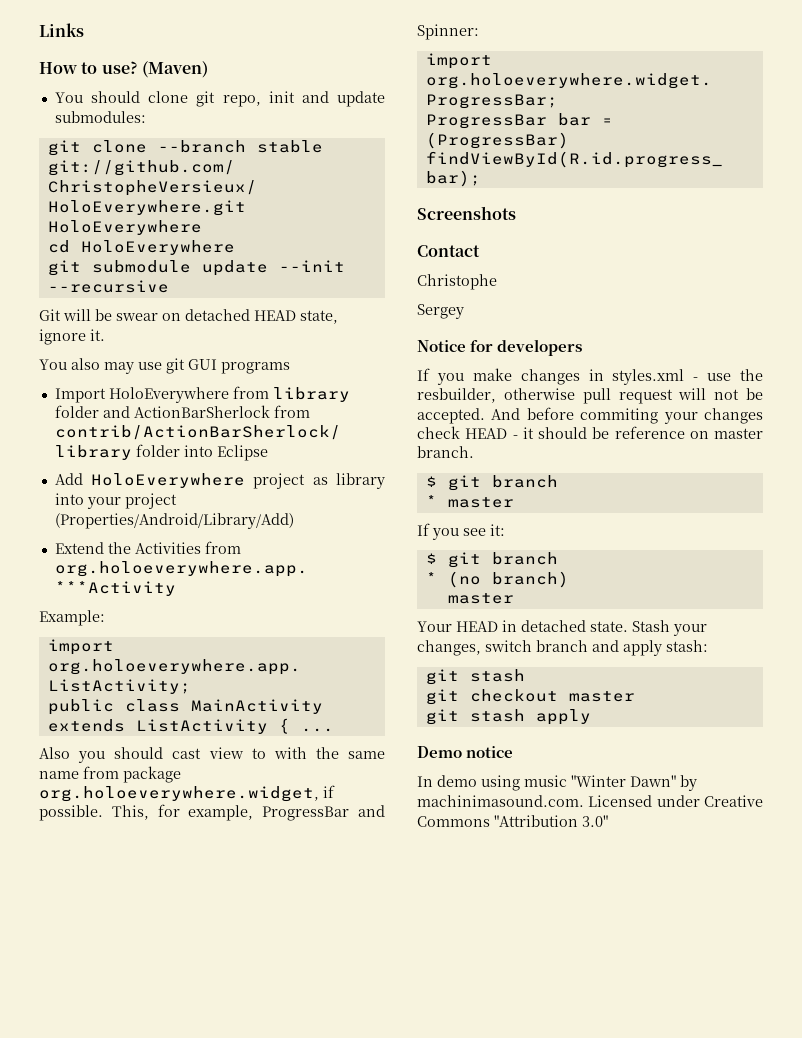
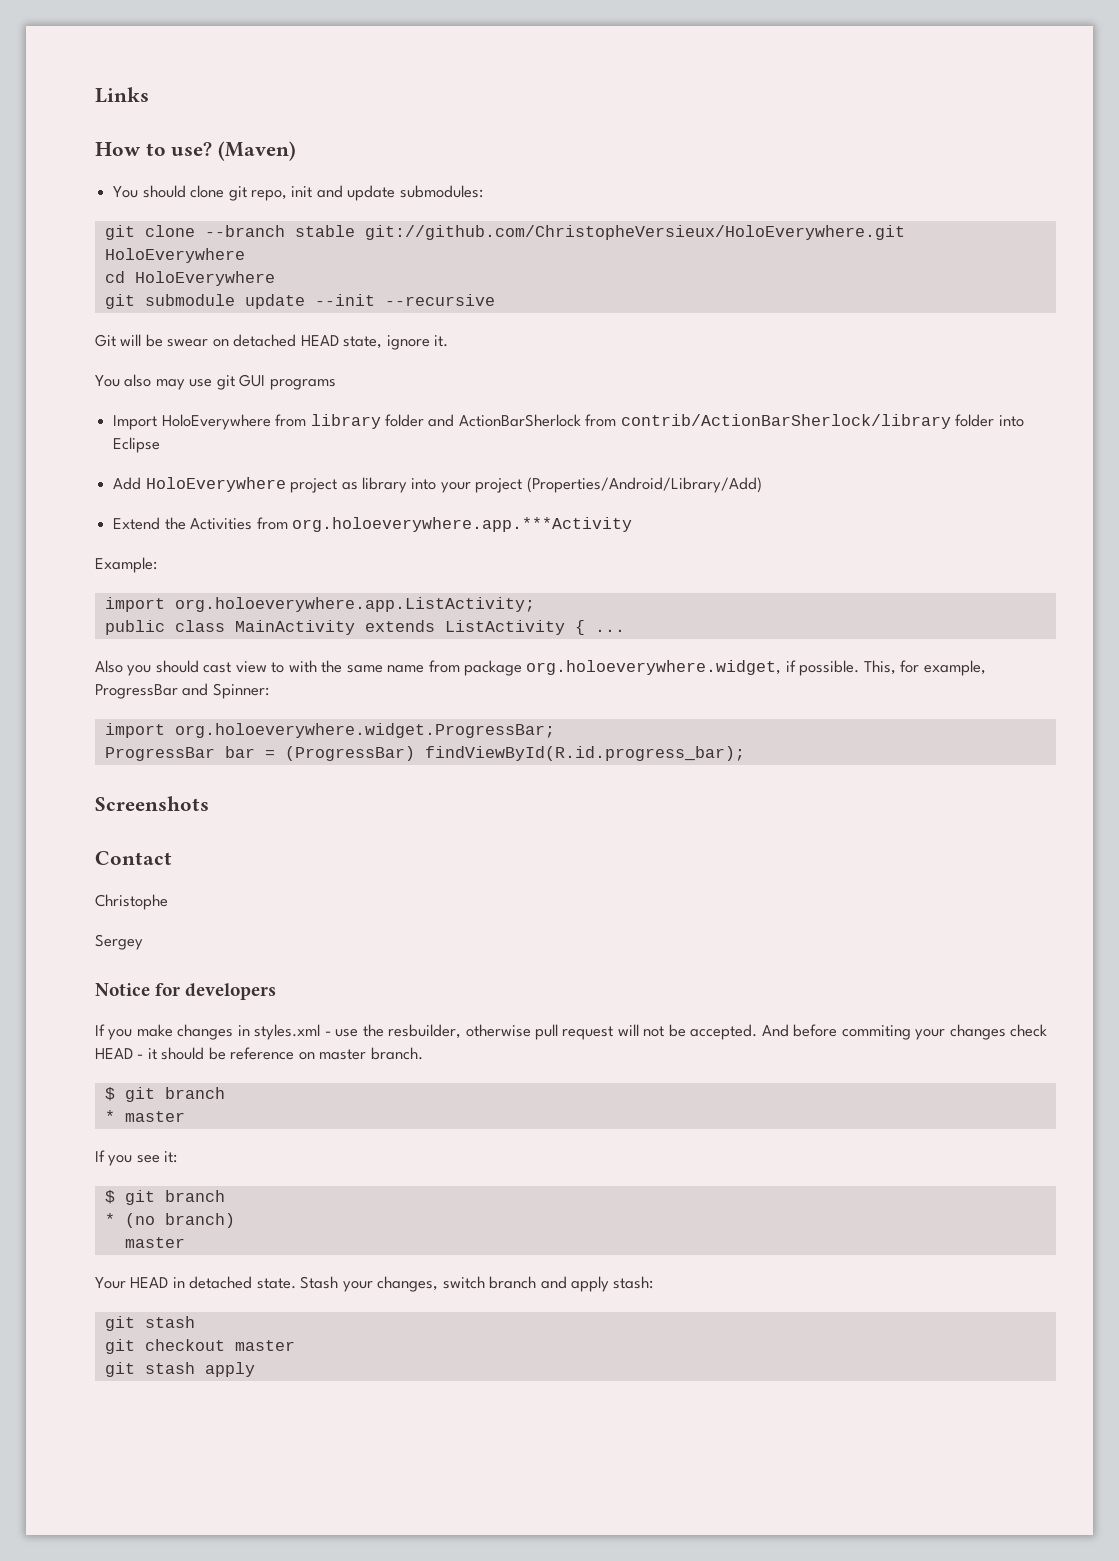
- Demo notice
- In demo using music "Winter Dawn" by machinimasound.com. Licensed under Creative Commons "Attribution 3.0"

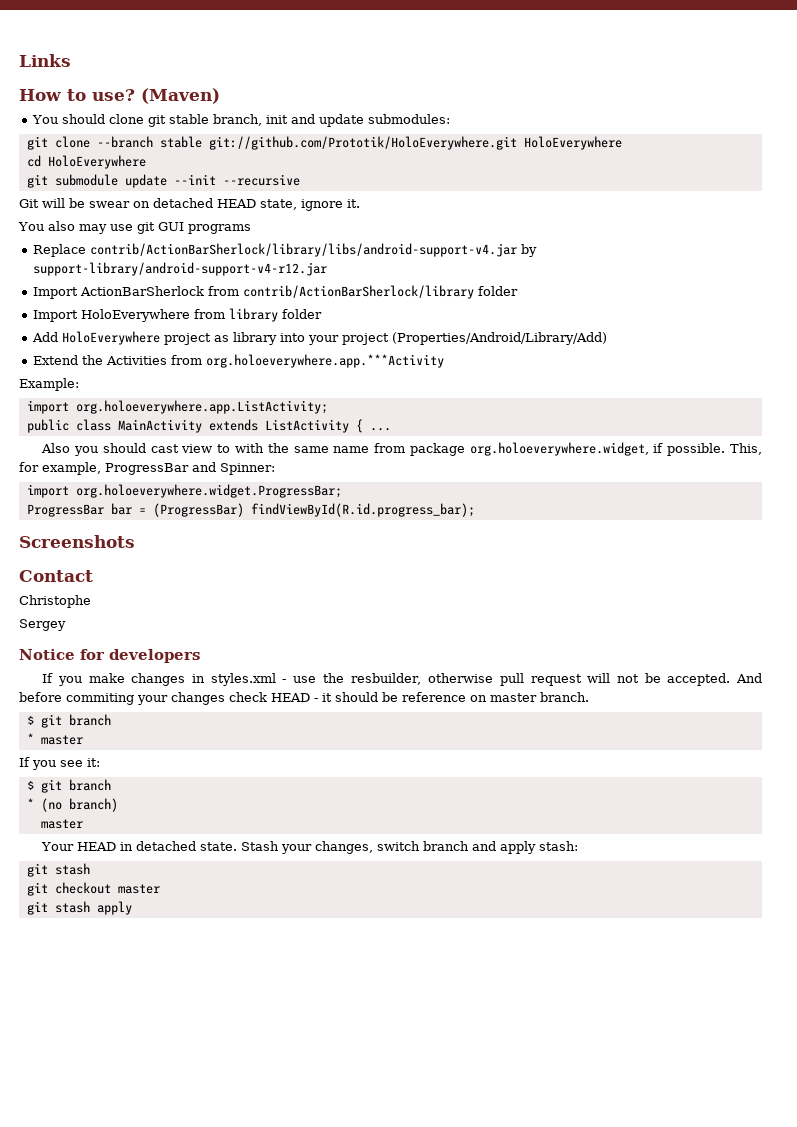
- You should clone git repo, init and update submodules:
+ You should clone git stable branch, init and update submodules:
- git clone --branch stable git://github.com/ChristopheVersieux/HoloEverywhere.git HoloEverywhere
+ git clone --branch stable git://github.com/Prototik/HoloEverywhere.git HoloEverywhere
+ Replace contrib/ActionBarSherlock/library/libs/android-support-v4.jar by support-library/android-support-v4-r12.jar
+ Import ActionBarSherlock from contrib/ActionBarSherlock/library folder
- Import HoloEverywhere from library folder and ActionBarSherlock from contrib/ActionBarSherlock/library folder into Eclipse
+ Import HoloEverywhere from library folder

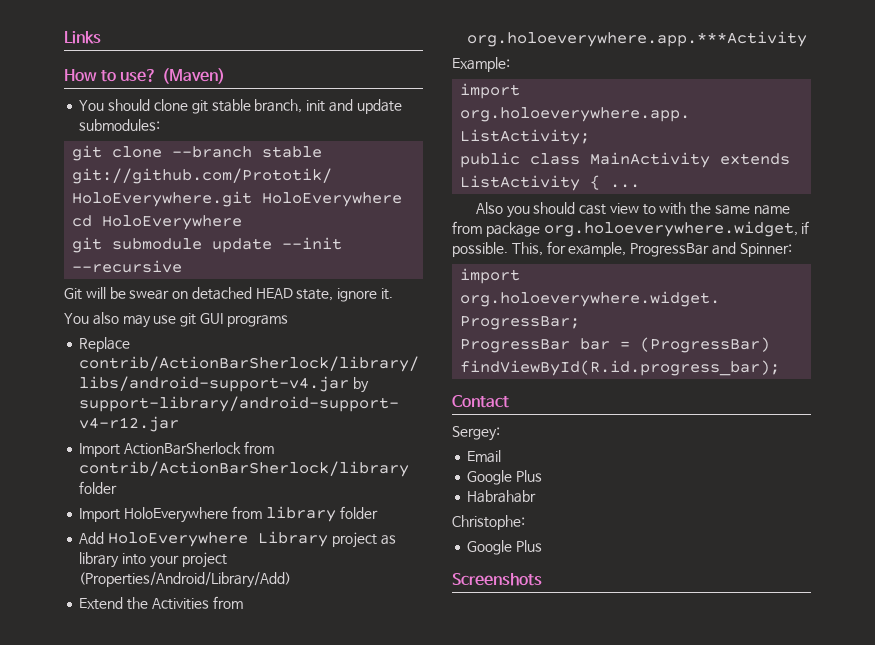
- Add HoloEverywhere project as library into your project (Properties/Android/Library/Add)
+ Add HoloEverywhere Library project as library into your project (Properties/Android/Library/Add)
- Screenshots
- Christophe
- Sergey
- Notice for developers
- If you make changes in styles.xml - use the resbuilder, otherwise pull request will not be accepted. And before commiting your changes check HEAD - it should be reference on master branch.
- $ git branch
- * master
- If you see it:
- $ git branch
- * (no branch)
- master
- Your HEAD in detached state. Stash your changes, switch branch and apply stash:
- git stash
- git checkout master
- git stash apply
+ Sergey:
+ Email
+ Google Plus
+ Habrahabr
+ Christophe:
+ Google Plus
+ Screenshots

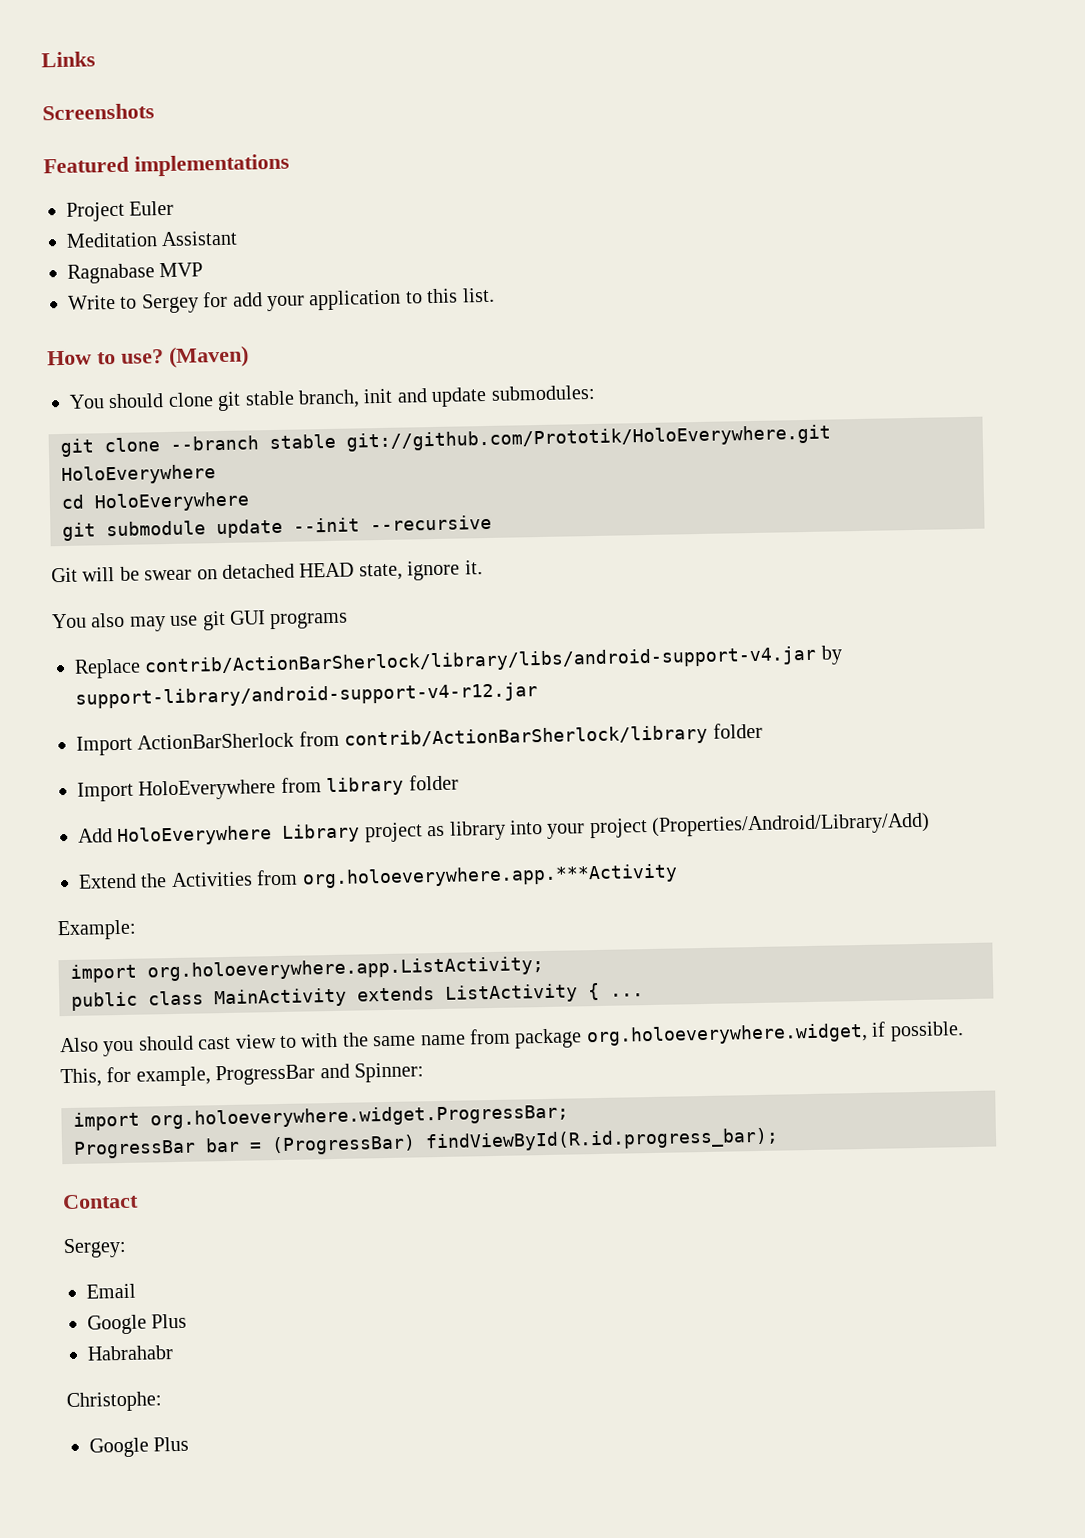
+ Screenshots
+ Featured implementations
+ Project Euler
+ Meditation Assistant
+ Ragnabase MVP
+ Write to Sergey for add your application to this list.
- Screenshots

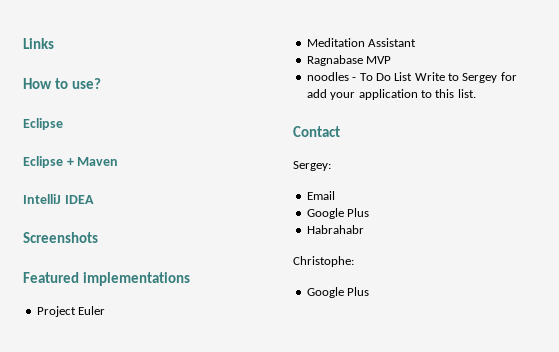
+ How to use?
+ Eclipse
+ Eclipse + Maven
+ IntelliJ IDEA
- Write to Sergey for add your application to this list.
+ noodles - To Do List Write to Sergey for add your application to this list.
- How to use? (Maven)
- You should clone git stable branch, init and update submodules:
- git clone --branch stable git://github.com/Prototik/HoloEverywhere.git HoloEverywhere
- cd HoloEverywhere
- git submodule update --init --recursive
- Git will be swear on detached HEAD state, ignore it.
- You also may use git GUI programs
- Replace contrib/ActionBarSherlock/library/libs/android-support-v4.jar by support-library/android-support-v4-r12.jar
- Import ActionBarSherlock from contrib/ActionBarSherlock/library folder
- Import HoloEverywhere from library folder
- Add HoloEverywhere Library project as library into your project (Properties/Android/Library/Add)
- Extend the Activities from org.holoeverywhere.app.***Activity
- Example:
- import org.holoeverywhere.app.ListActivity;
- public class MainActivity extends ListActivity { ...
- Also you should cast view to with the same name from package org.holoeverywhere.widget, if possible. This, for example, ProgressBar and Spinner:
- import org.holoeverywhere.widget.ProgressBar;
- ProgressBar bar = (ProgressBar) findViewById(R.id.progress_bar);

